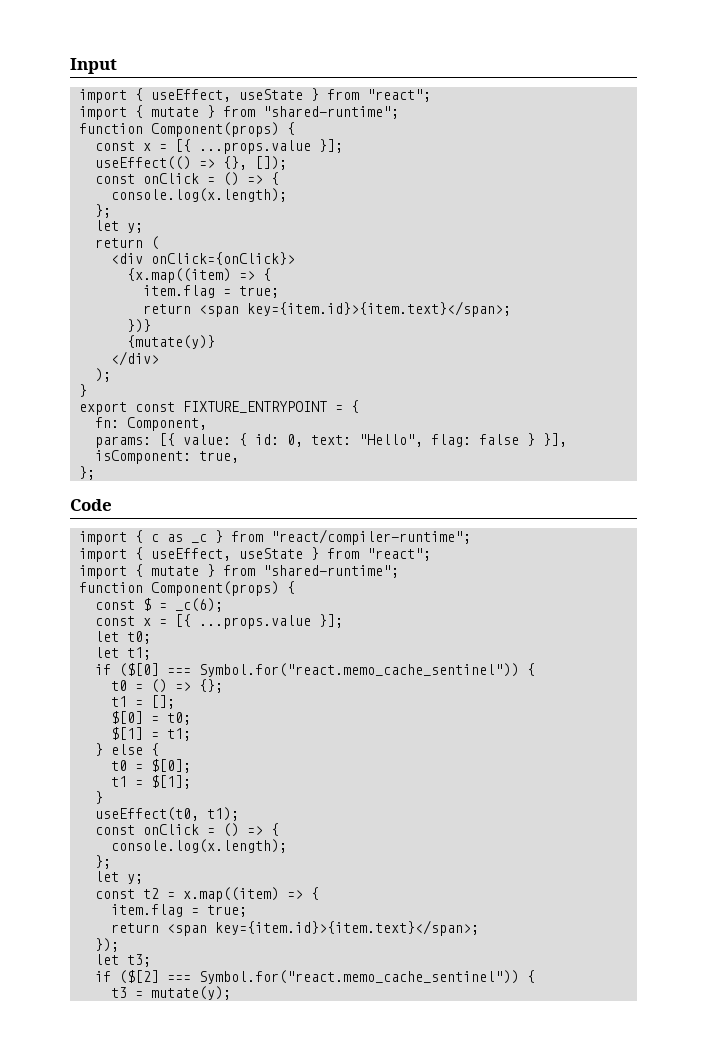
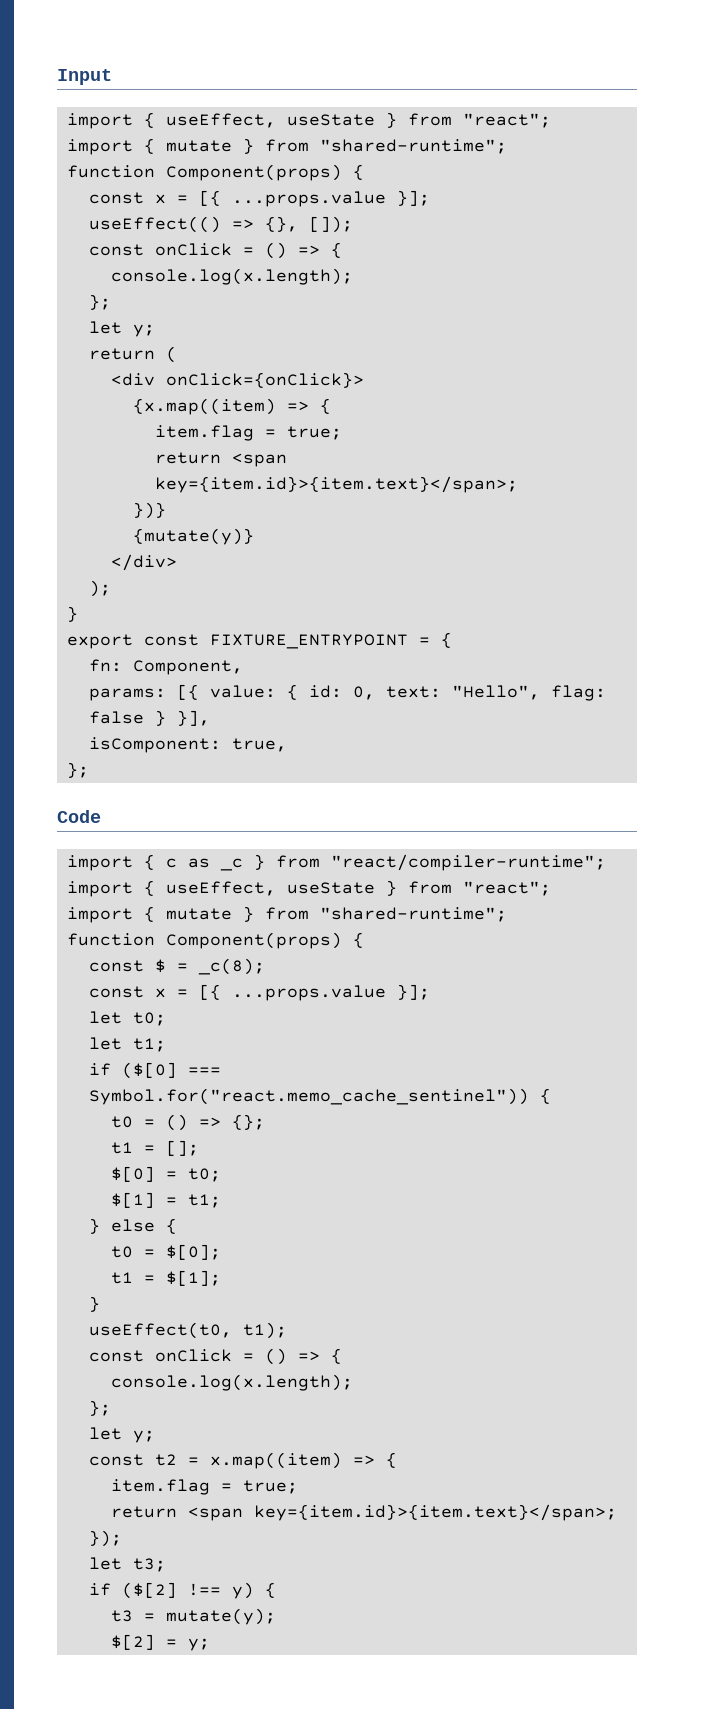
- const $ = _c(6);
+ const $ = _c(8);
- if ($[2] === Symbol.for("react.memo_cache_sentinel")) {
+ if ($[2] !== y) {
+ $[2] = y;

